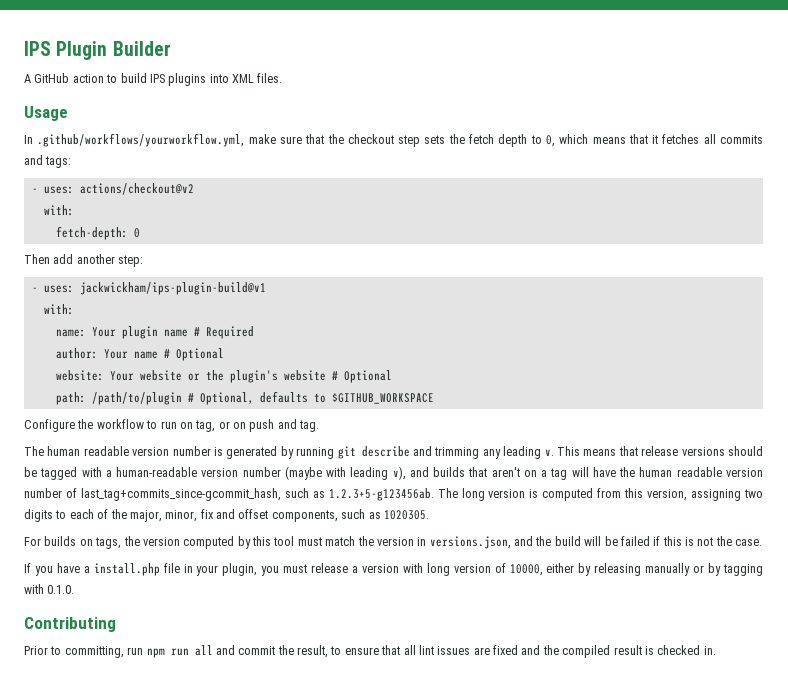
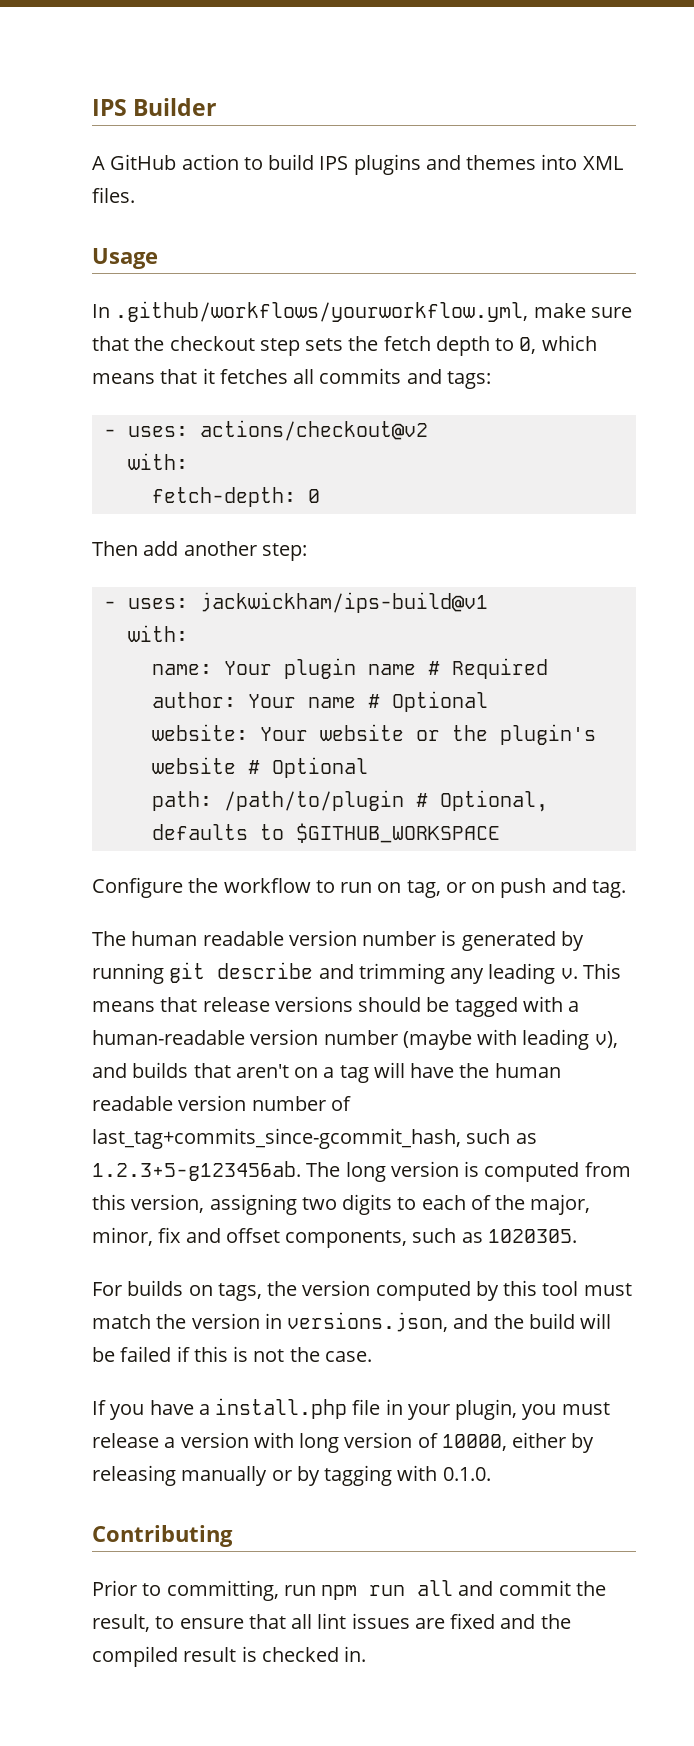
- IPS Plugin Builder
+ IPS Builder
- A GitHub action to build IPS plugins into XML files.
+ A GitHub action to build IPS plugins and themes into XML files.
- - uses: jackwickham/ips-plugin-build@v1
+ - uses: jackwickham/ips-build@v1

